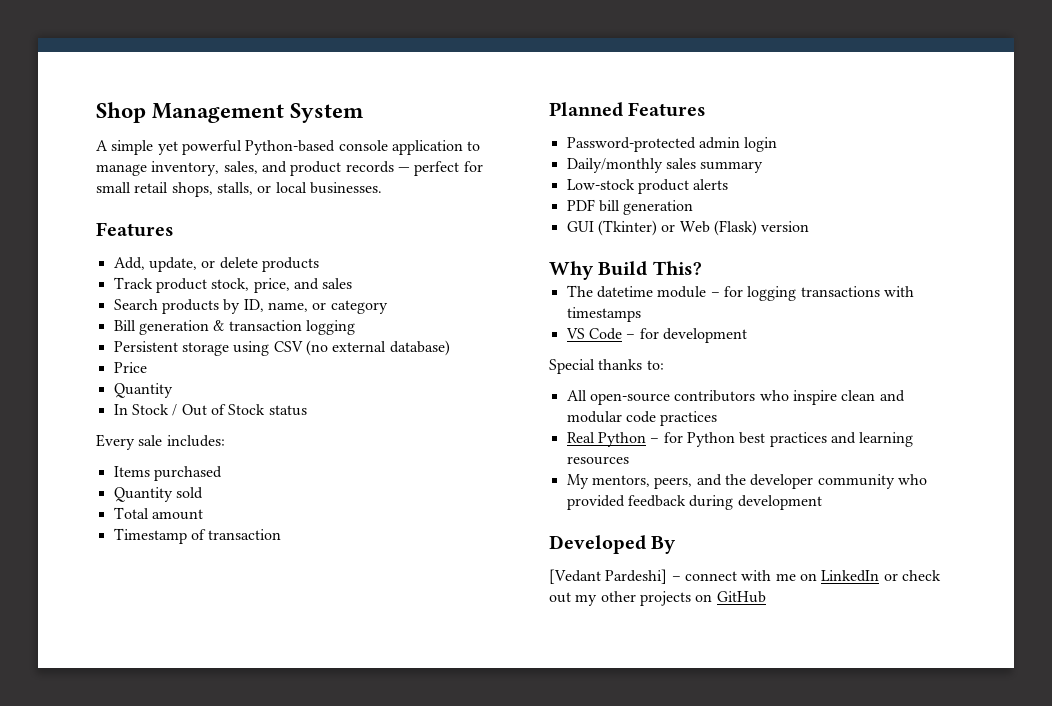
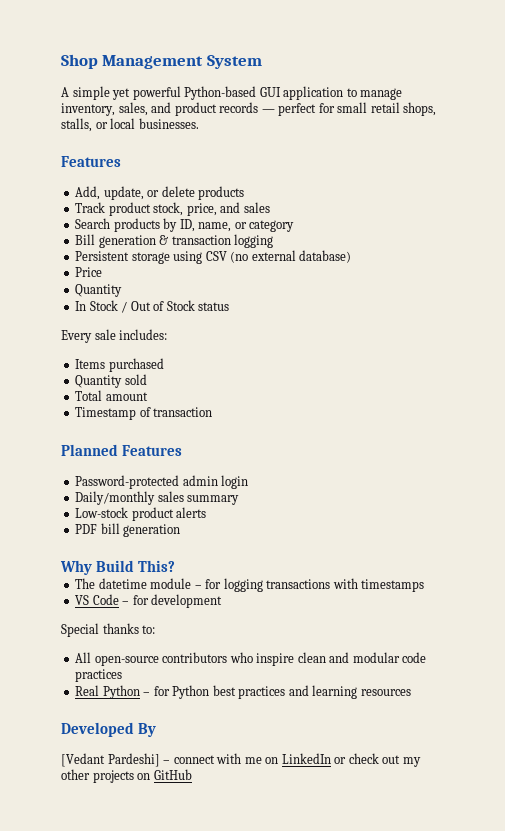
- A simple yet powerful Python-based console application to manage inventory, sales, and product records — perfect for small retail shops, stalls, or local businesses.
+ A simple yet powerful Python-based GUI application to manage inventory, sales, and product records — perfect for small retail shops, stalls, or local businesses.
- GUI (Tkinter) or Web (Flask) version
- My mentors, peers, and the developer community who provided feedback during development

